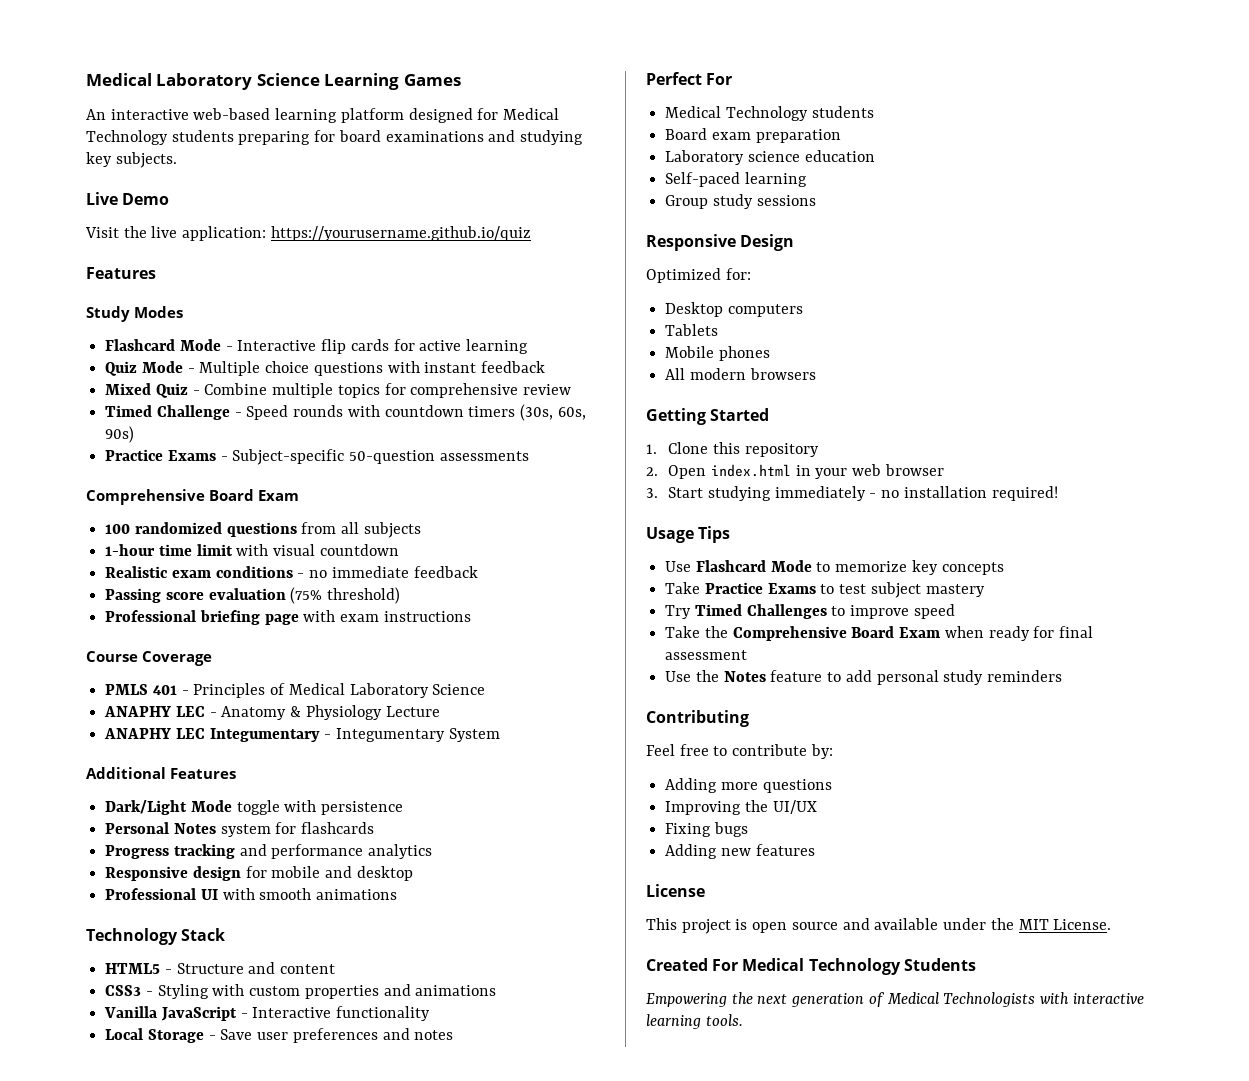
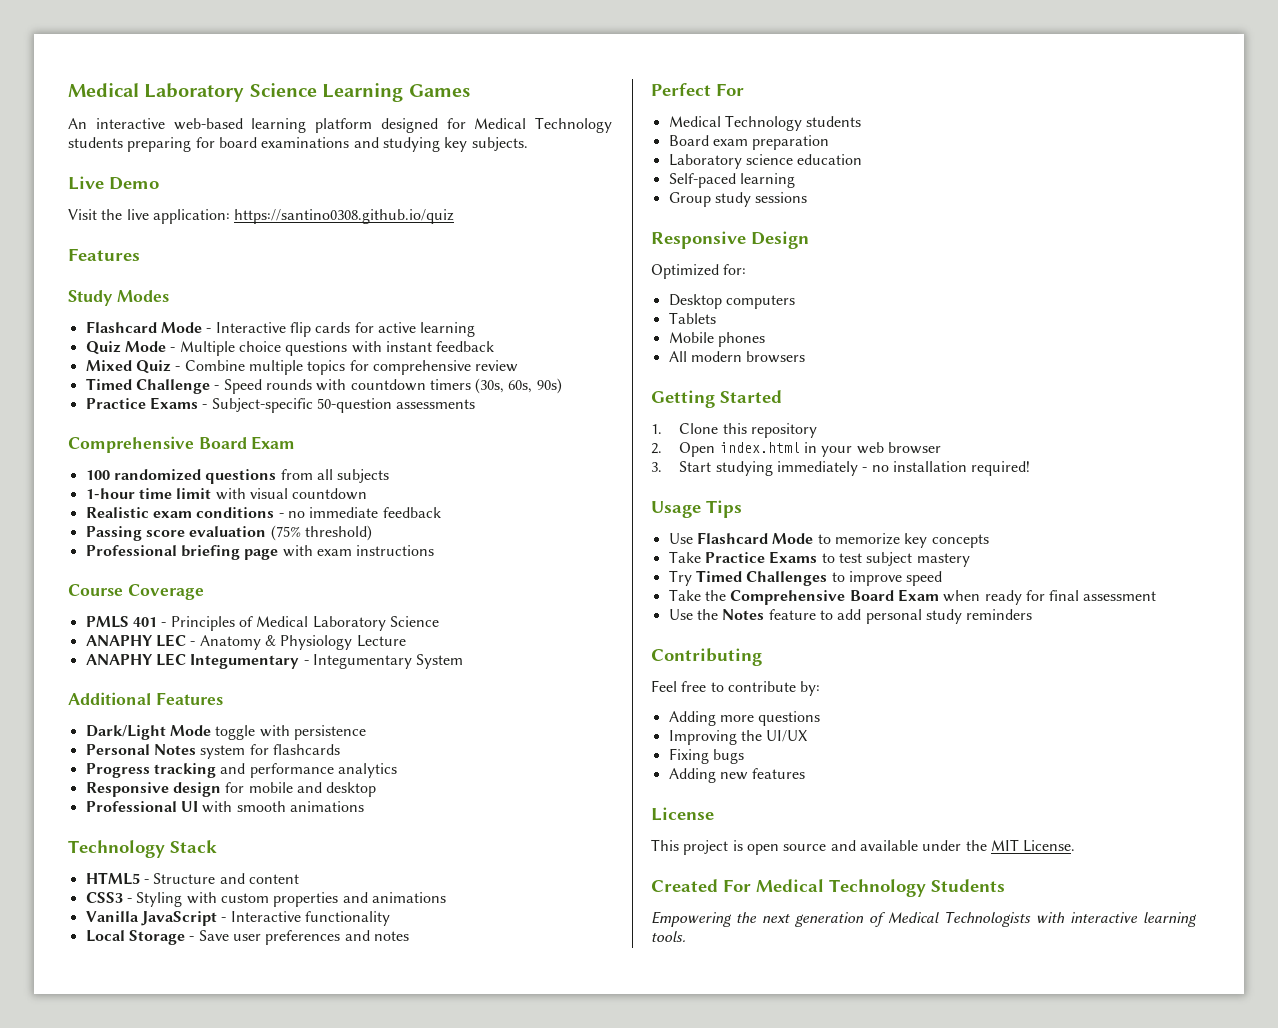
- Visit the live application: https://yourusername.github.io/quiz
+ Visit the live application: https://santino0308.github.io/quiz

